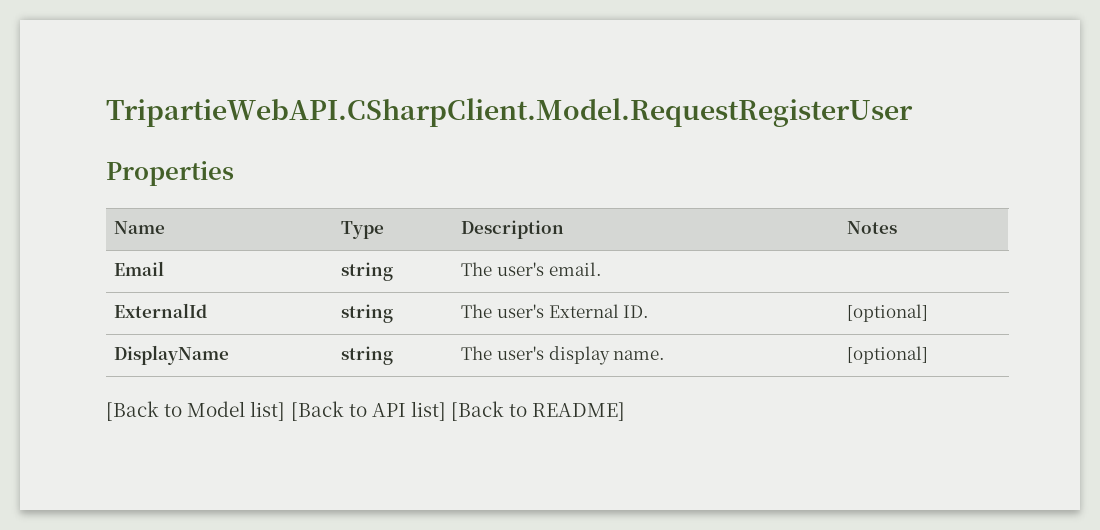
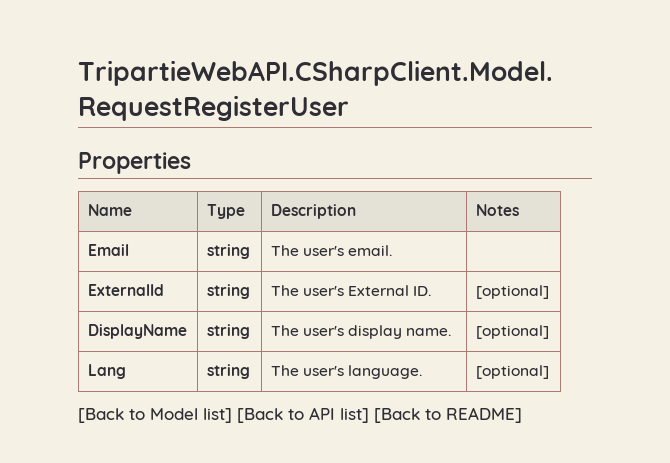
+ Lang | string | The user's language. | [optional]

